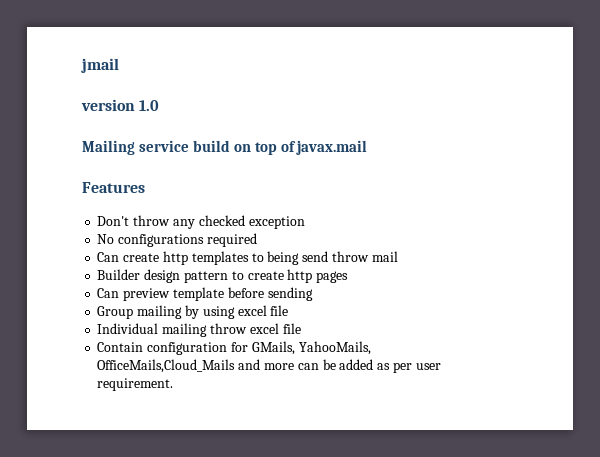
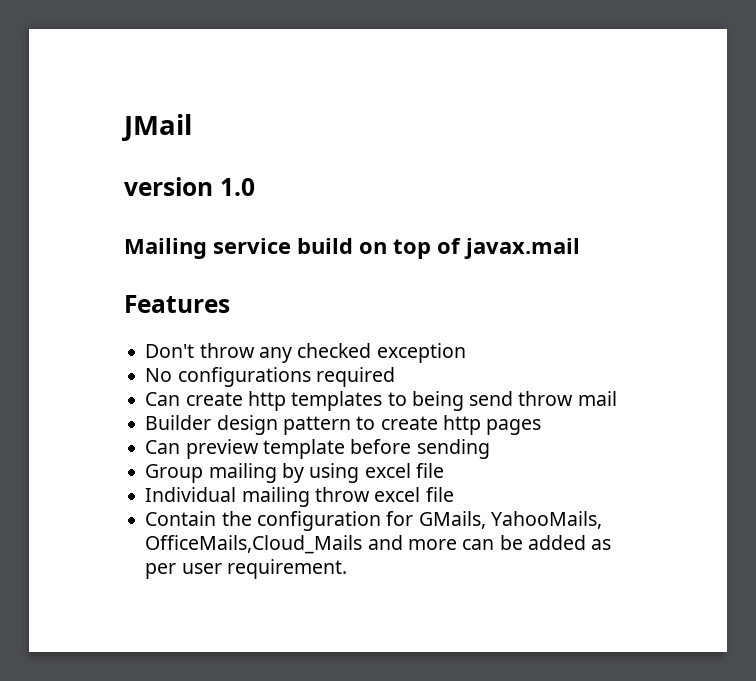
- jmail
+ JMail
- Contain configuration for GMails, YahooMails, OfficeMails,Cloud_Mails and more can be added as per user requirement.
+ Contain the configuration for GMails, YahooMails, OfficeMails,Cloud_Mails and more can be added as per user requirement.

